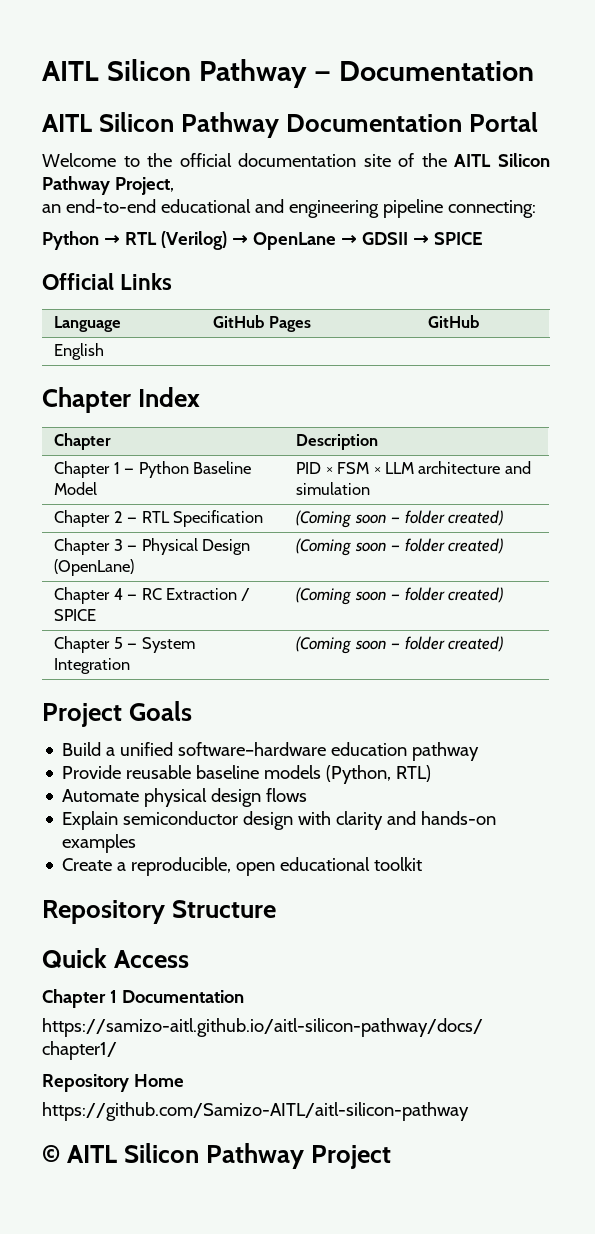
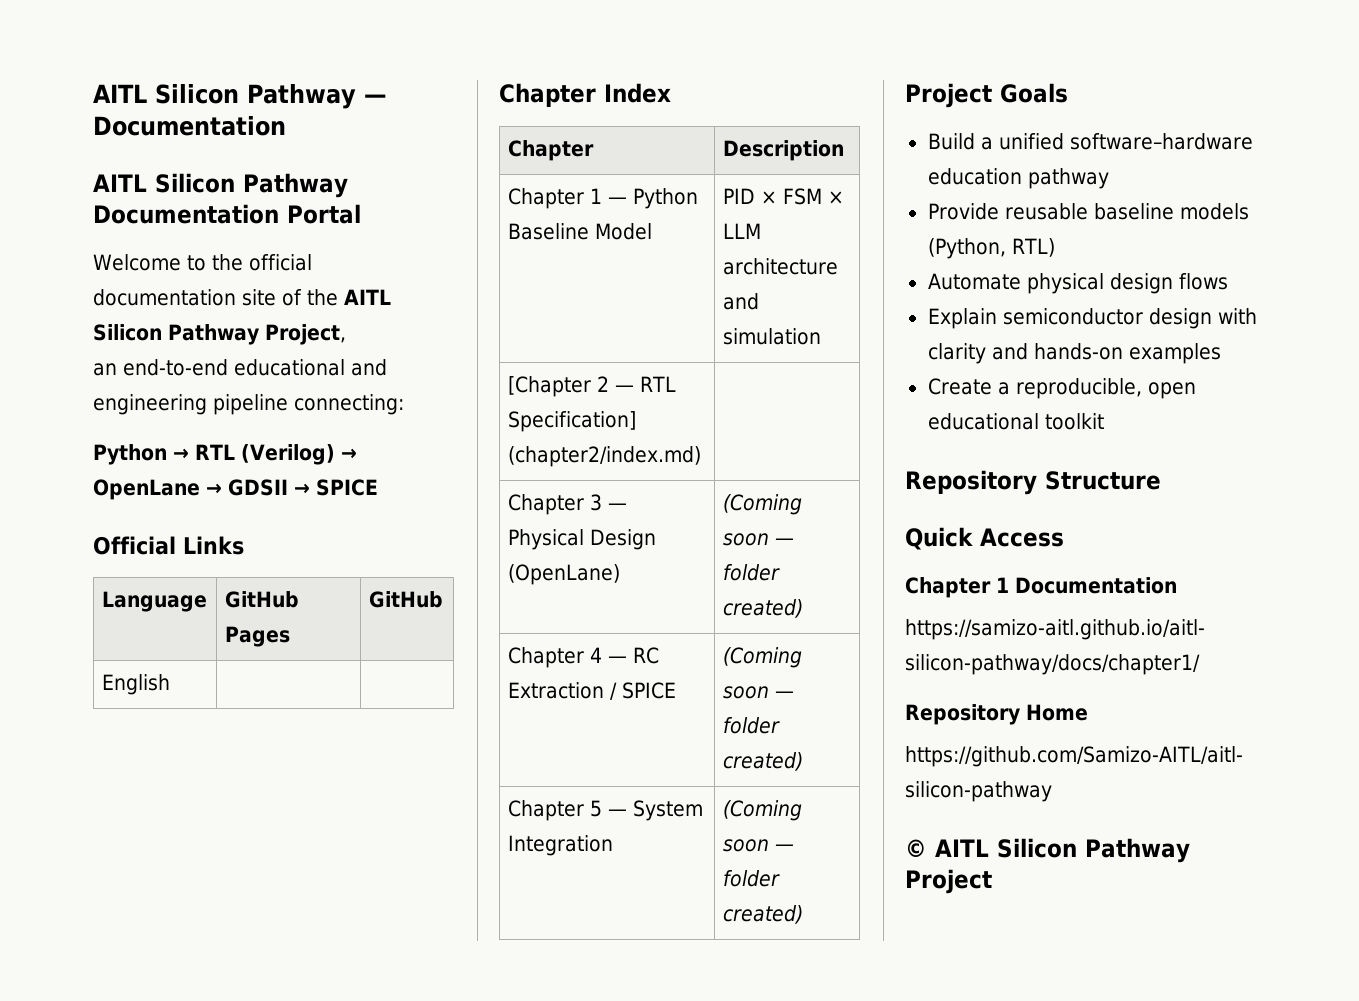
- Chapter 2 — RTL Specification | (Coming soon — folder created)
+ [Chapter 2 — RTL Specification] (chapter2/index.md) |

